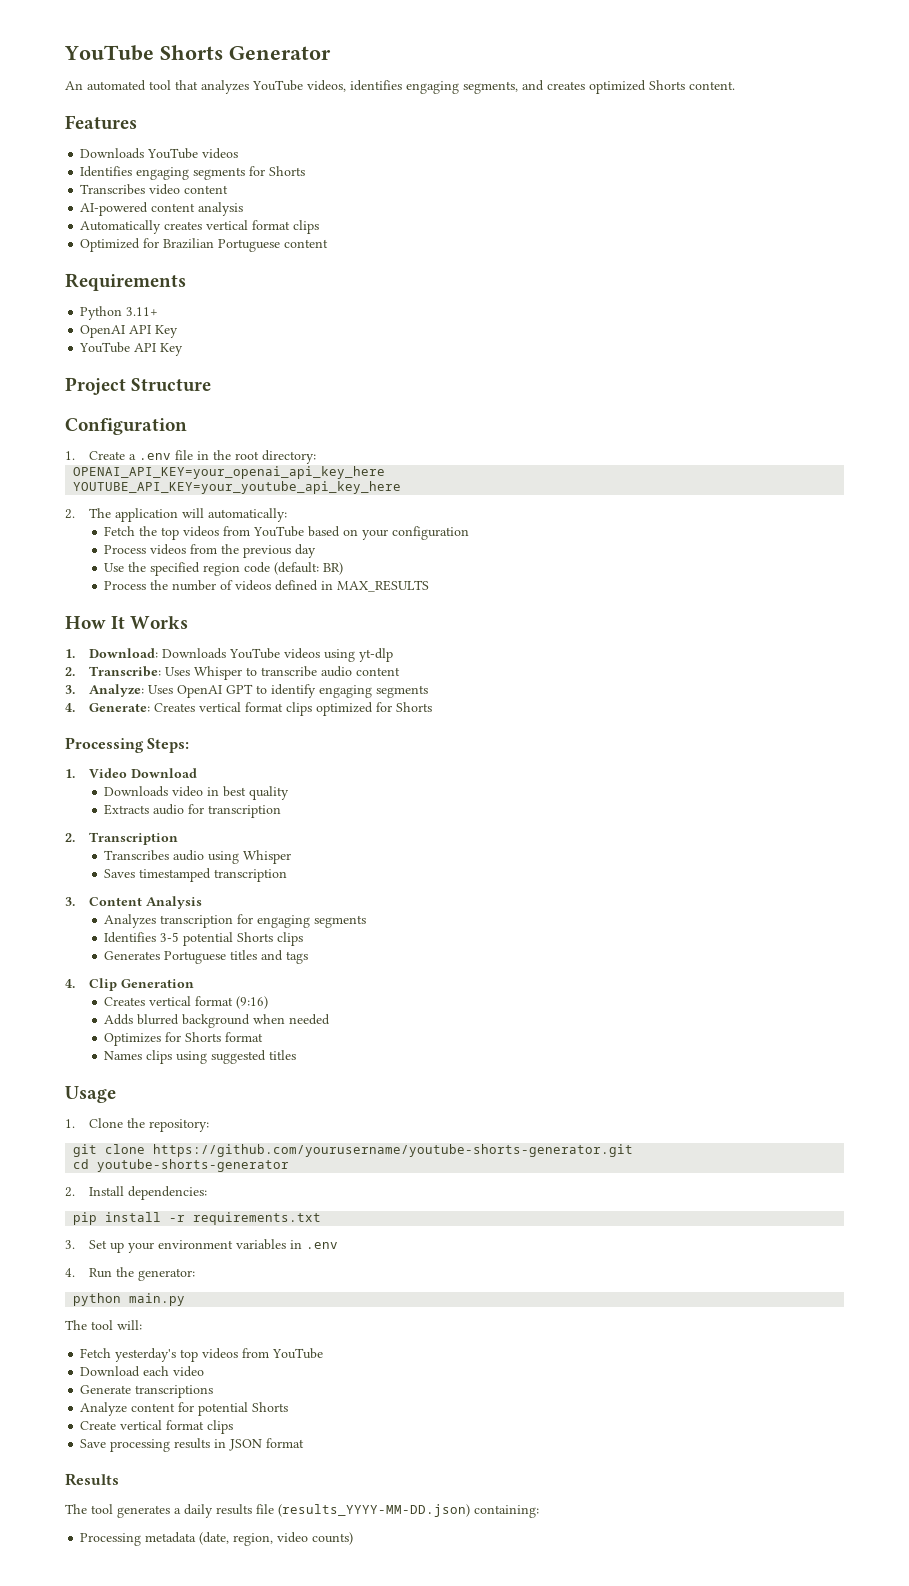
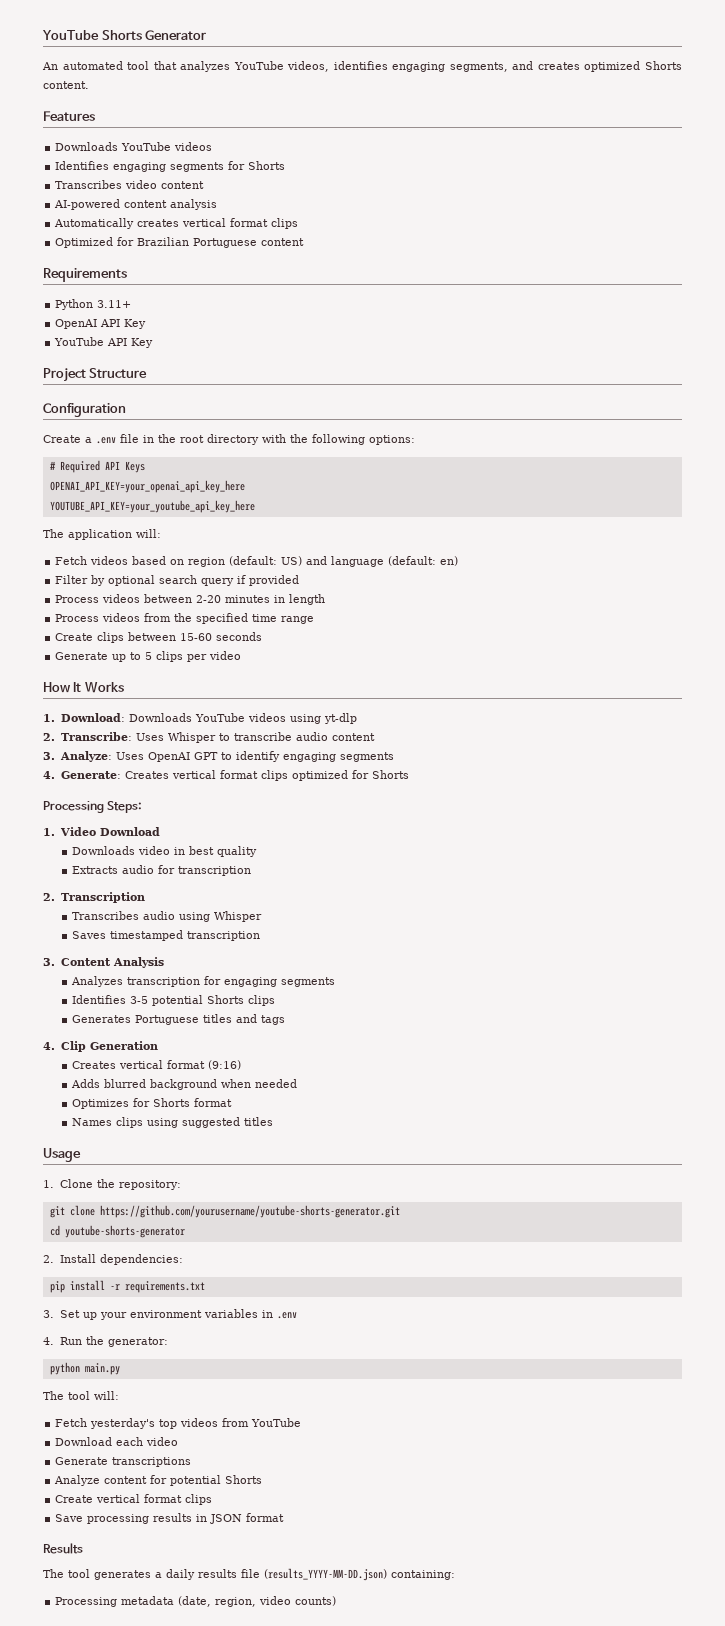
- 1. Create a .env file in the root directory:
+ Create a .env file in the root directory with the following options:
+ # Required API Keys
- 2. The application will automatically:
- Fetch the top videos from YouTube based on your configuration
- Process videos from the previous day
- Use the specified region code (default: BR)
- Process the number of videos defined in MAX_RESULTS
+ The application will:
+ Fetch videos based on region (default: US) and language (default: en)
+ Filter by optional search query if provided
+ Process videos between 2-20 minutes in length
+ Process videos from the specified time range
+ Create clips between 15-60 seconds
+ Generate up to 5 clips per video

